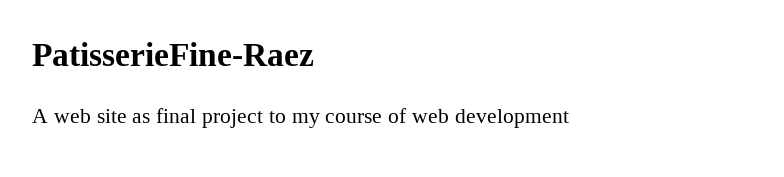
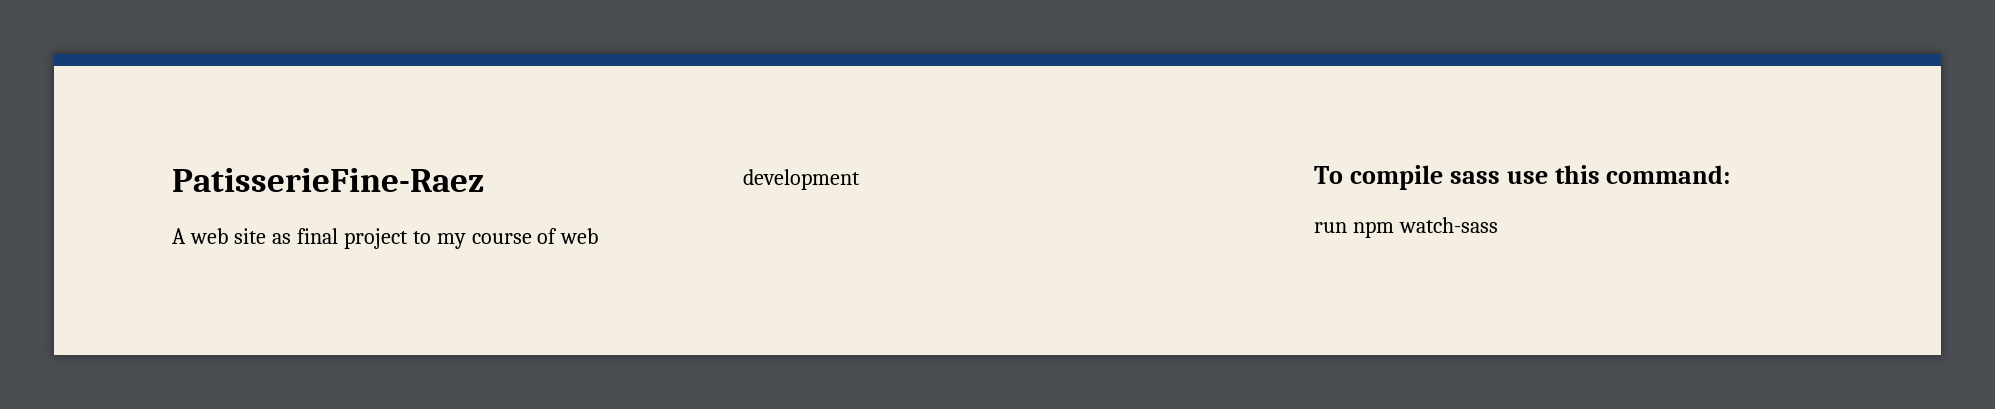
+ To compile sass use this command:
+ run npm watch-sass

